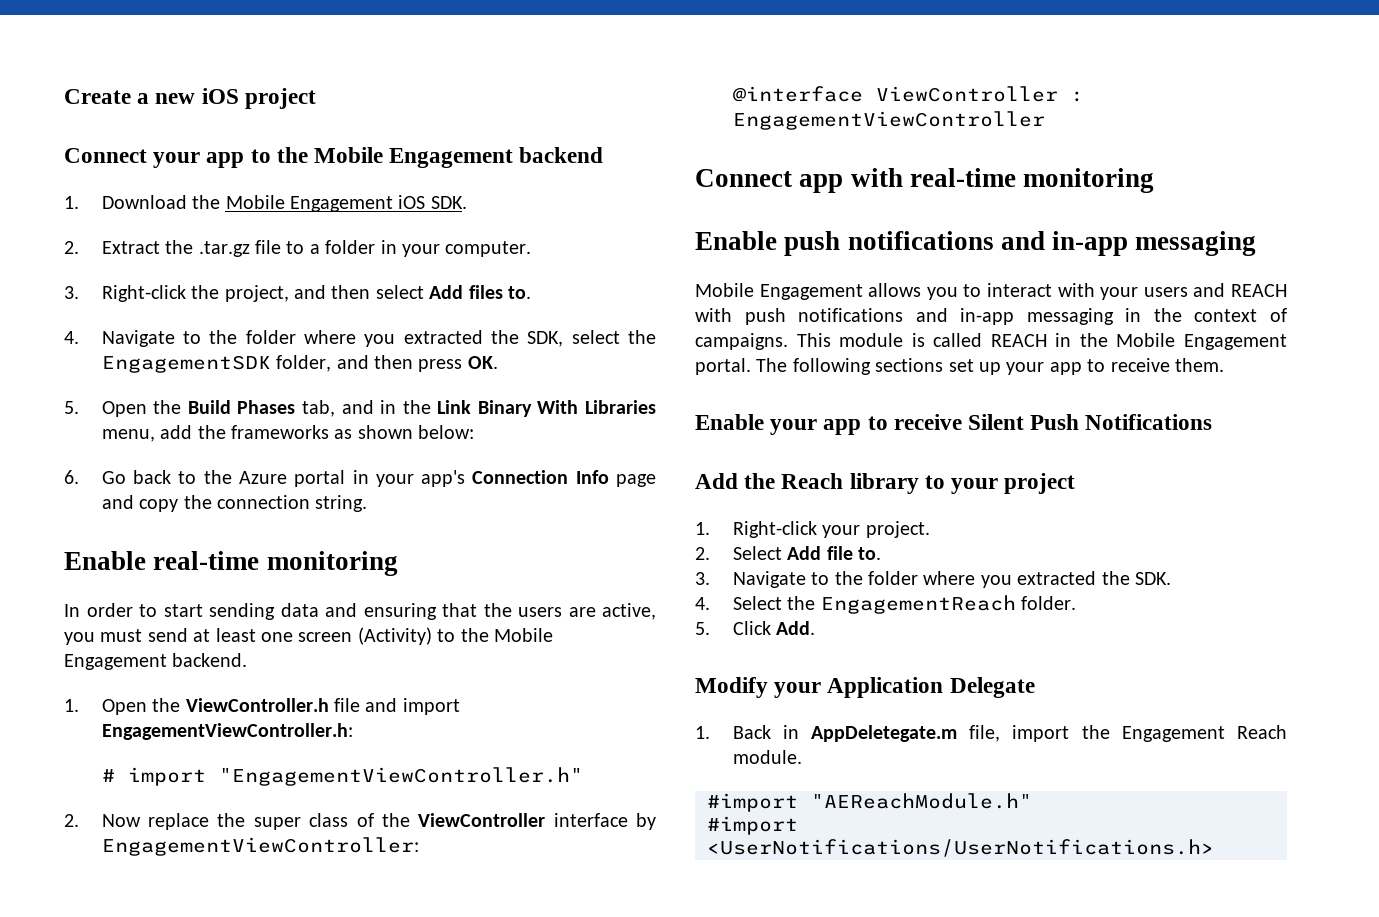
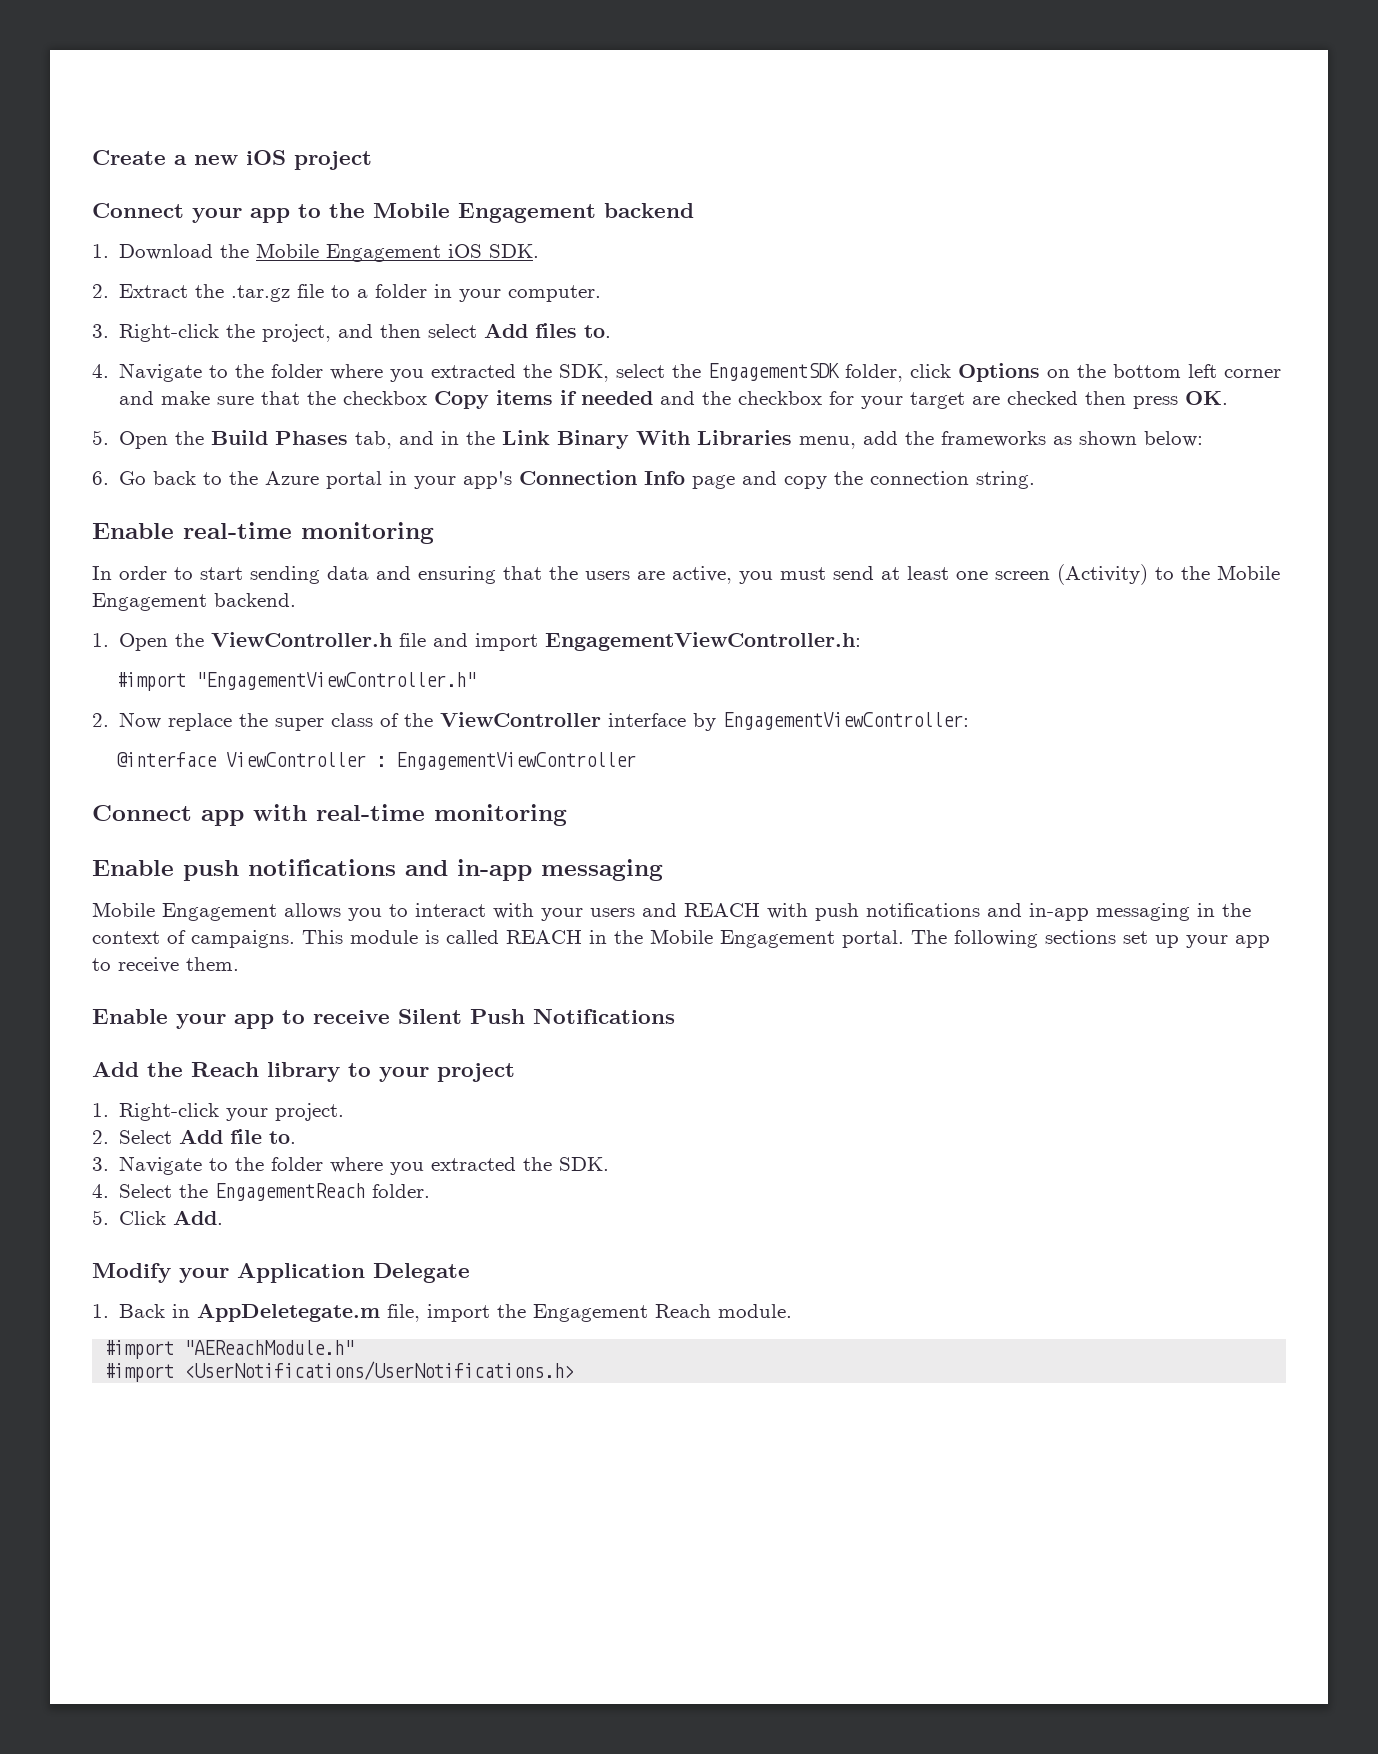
- 4. Navigate to the folder where you extracted the SDK, select the EngagementSDK folder, and then press OK.
+ 4. Navigate to the folder where you extracted the SDK, select the EngagementSDK folder, click Options on the bottom left corner and make sure that the checkbox Copy items if needed and the checkbox for your target are checked then press OK.
- # import "EngagementViewController.h"
+ #import "EngagementViewController.h"

